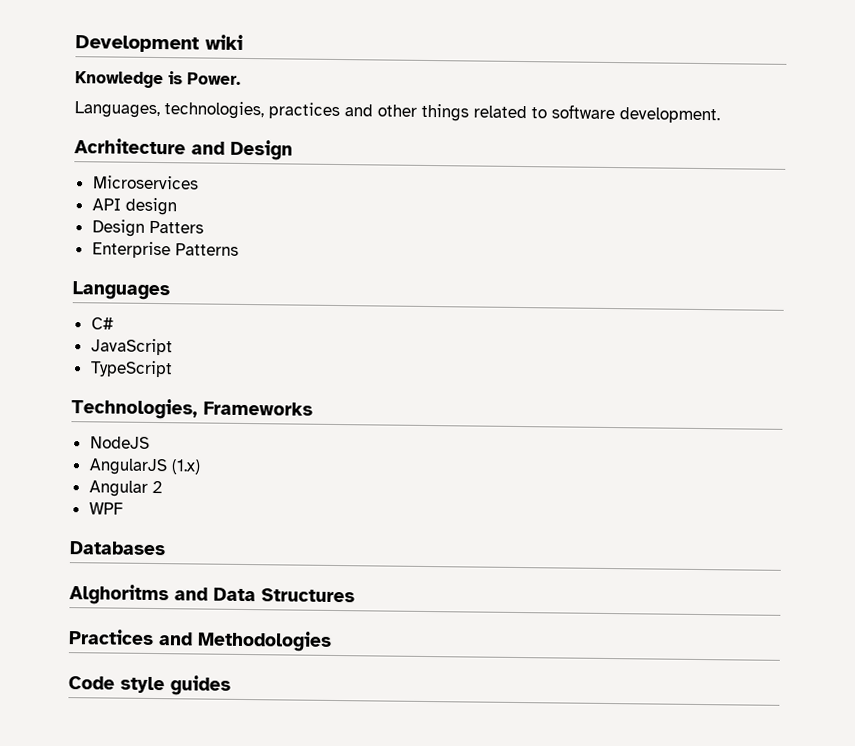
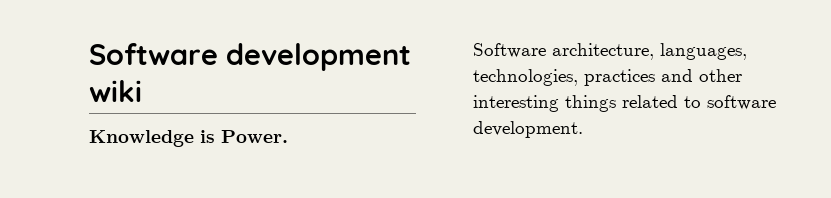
- Development wiki
+ Software development wiki
- Languages, technologies, practices and other things related to software development.
+ Software architecture, languages, technologies, practices and other interesting things related to software development.
- Acrhitecture and Design
- Microservices
- API design
- Design Patters
- Enterprise Patterns
- Languages
- C#
- JavaScript
- TypeScript
- Technologies, Frameworks
- NodeJS
- AngularJS (1.x)
- Angular 2
- WPF
- Databases
- Alghoritms and Data Structures
- Practices and Methodologies
- Code style guides

